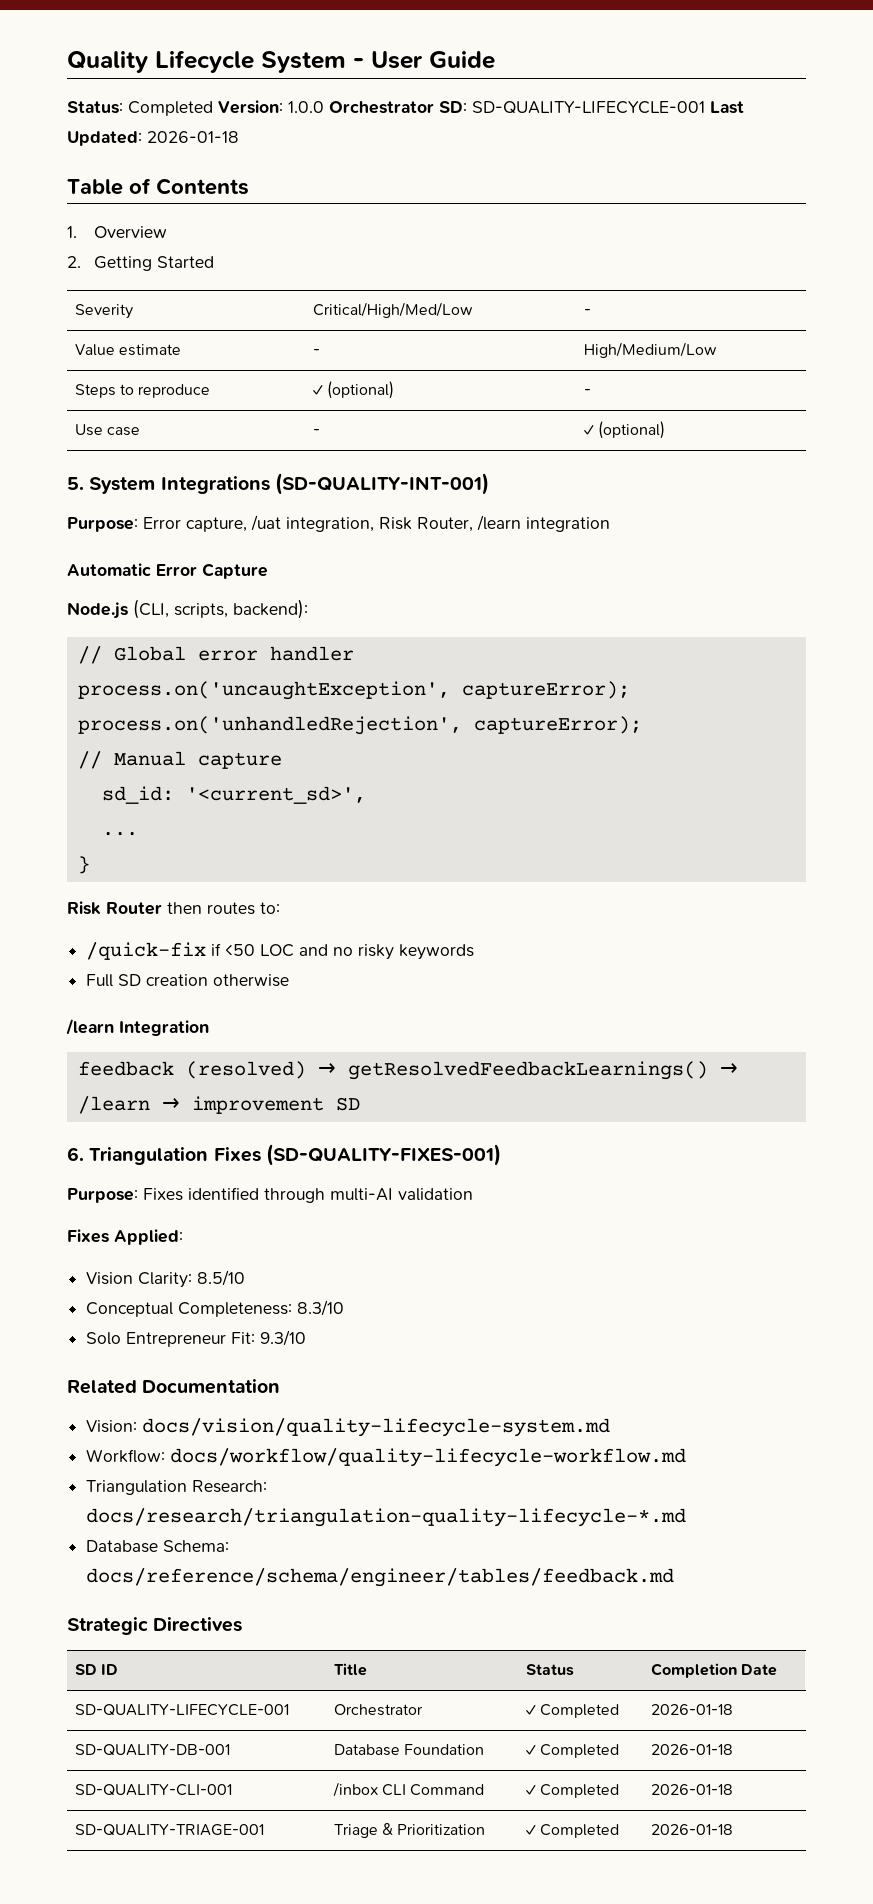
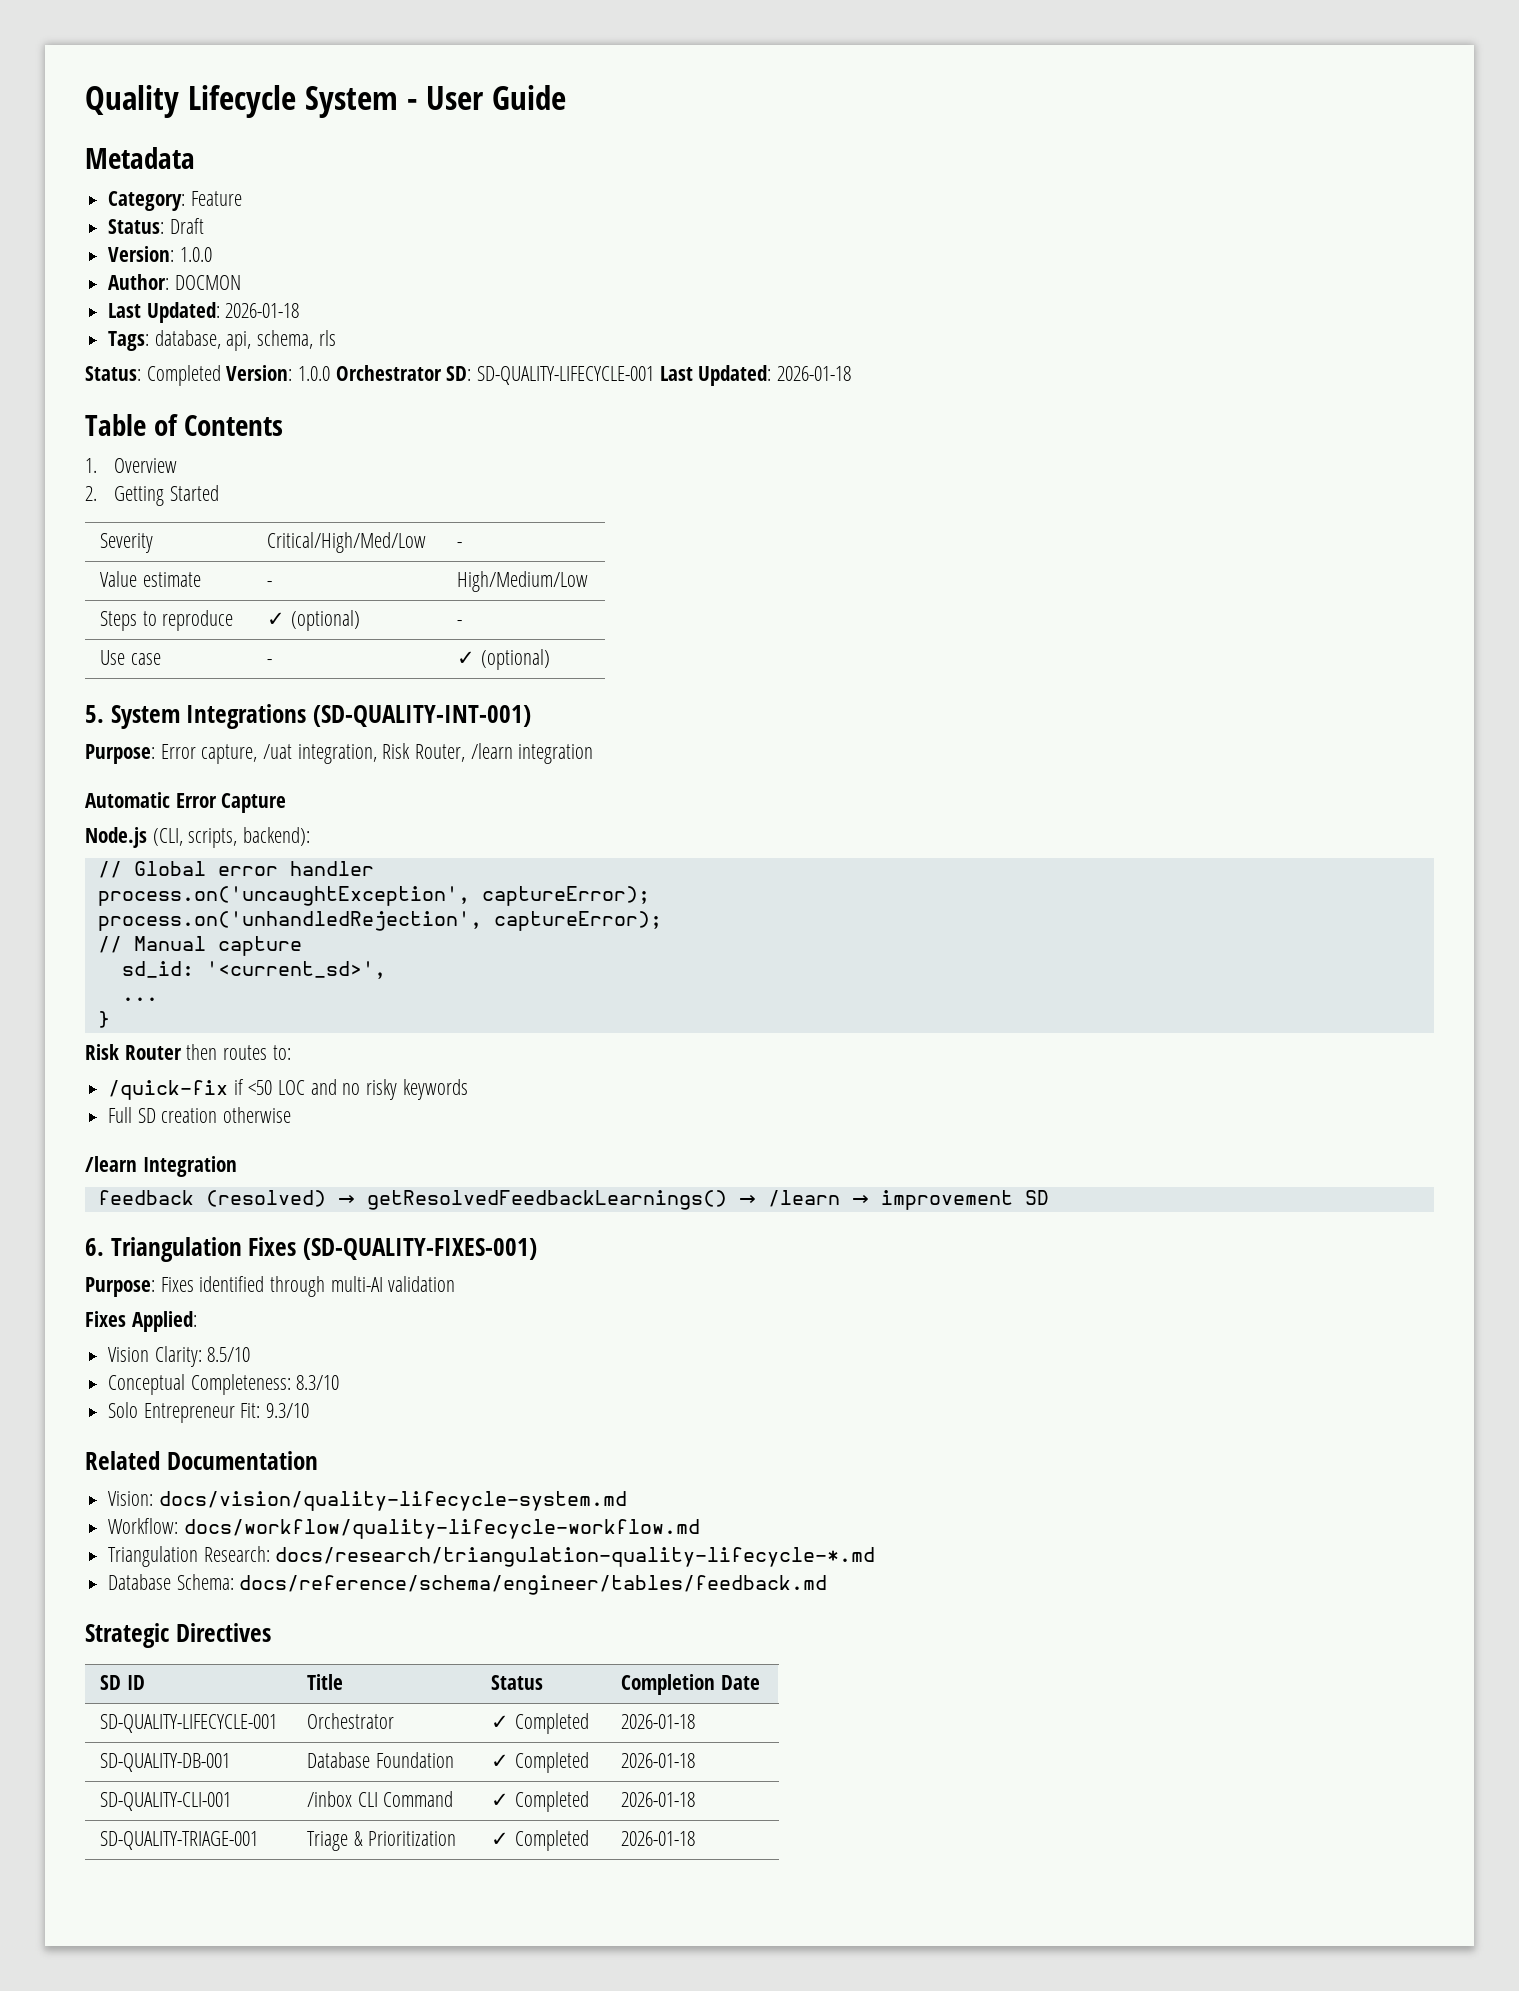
+ Metadata
+ Category: Feature
+ Status: Draft
+ Version: 1.0.0
+ Author: DOCMON
+ Last Updated: 2026-01-18
+ Tags: database, api, schema, rls

